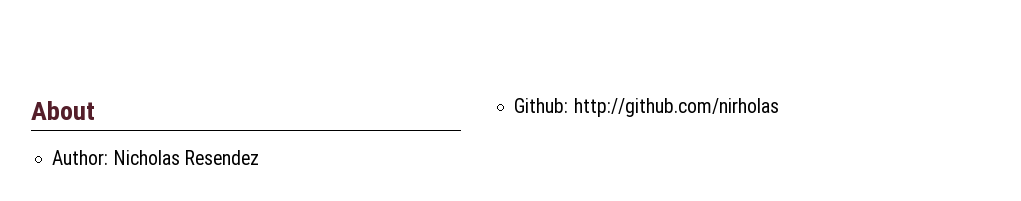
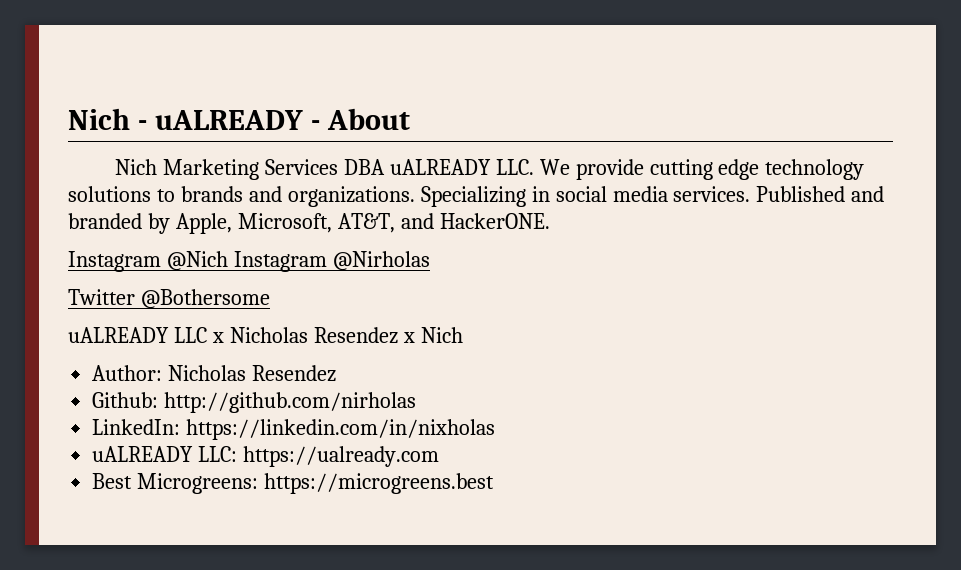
- About
+ Nich - uALREADY - About
+ Nich Marketing Services DBA uALREADY LLC. We provide cutting edge technology solutions to brands and organizations. Specializing in social media services. Published and branded by Apple, Microsoft, AT&T, and HackerONE.
+ Instagram @Nich Instagram @Nirholas
+ Twitter @Bothersome
+ uALREADY LLC x Nicholas Resendez x Nich
+ LinkedIn: https://linkedin.com/in/nixholas
+ uALREADY LLC: https://ualready.com
+ Best Microgreens: https://microgreens.best

